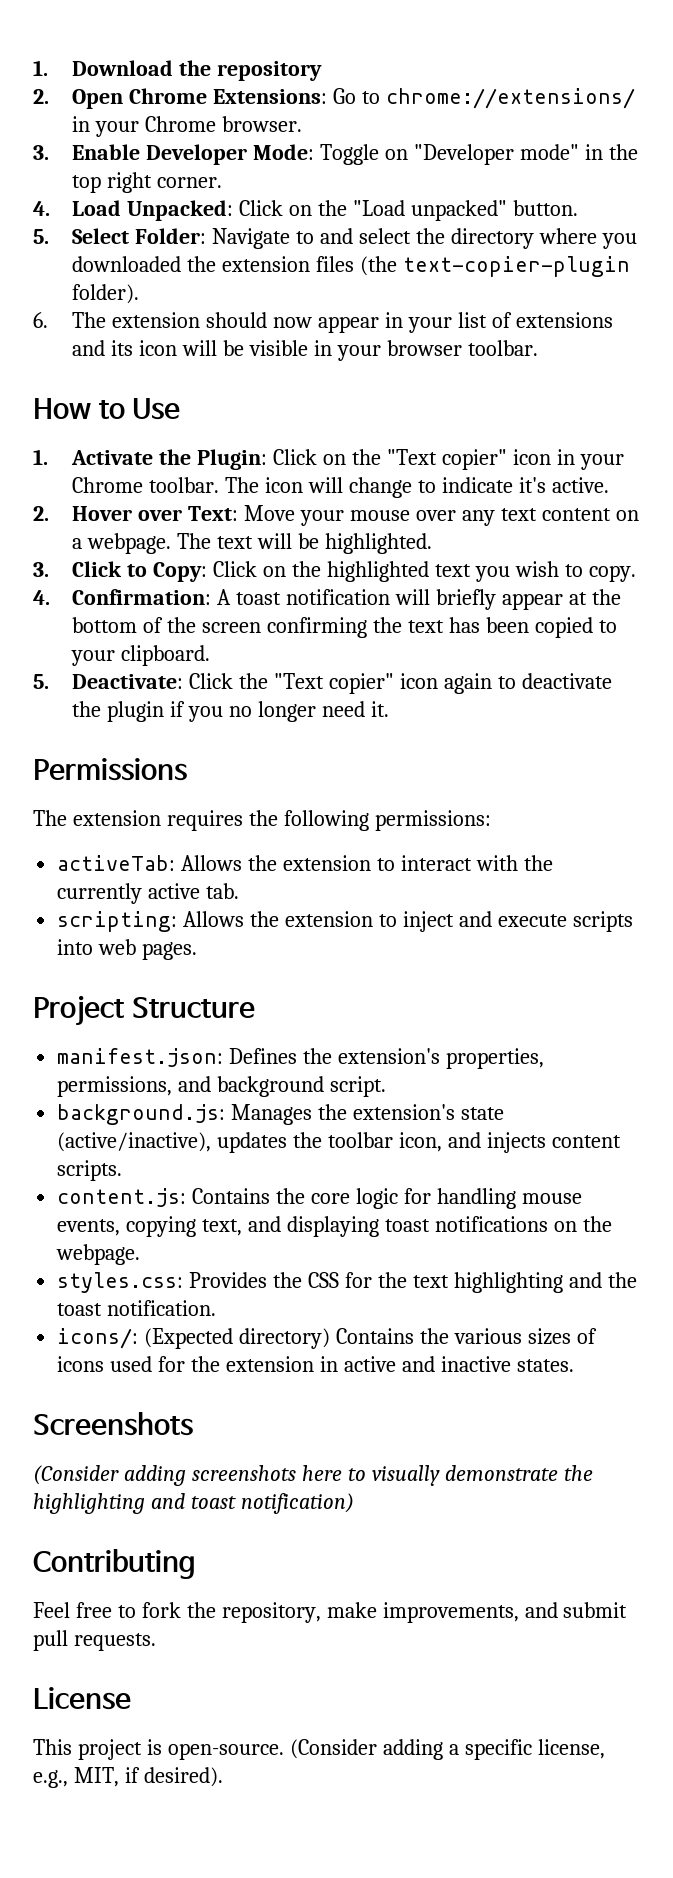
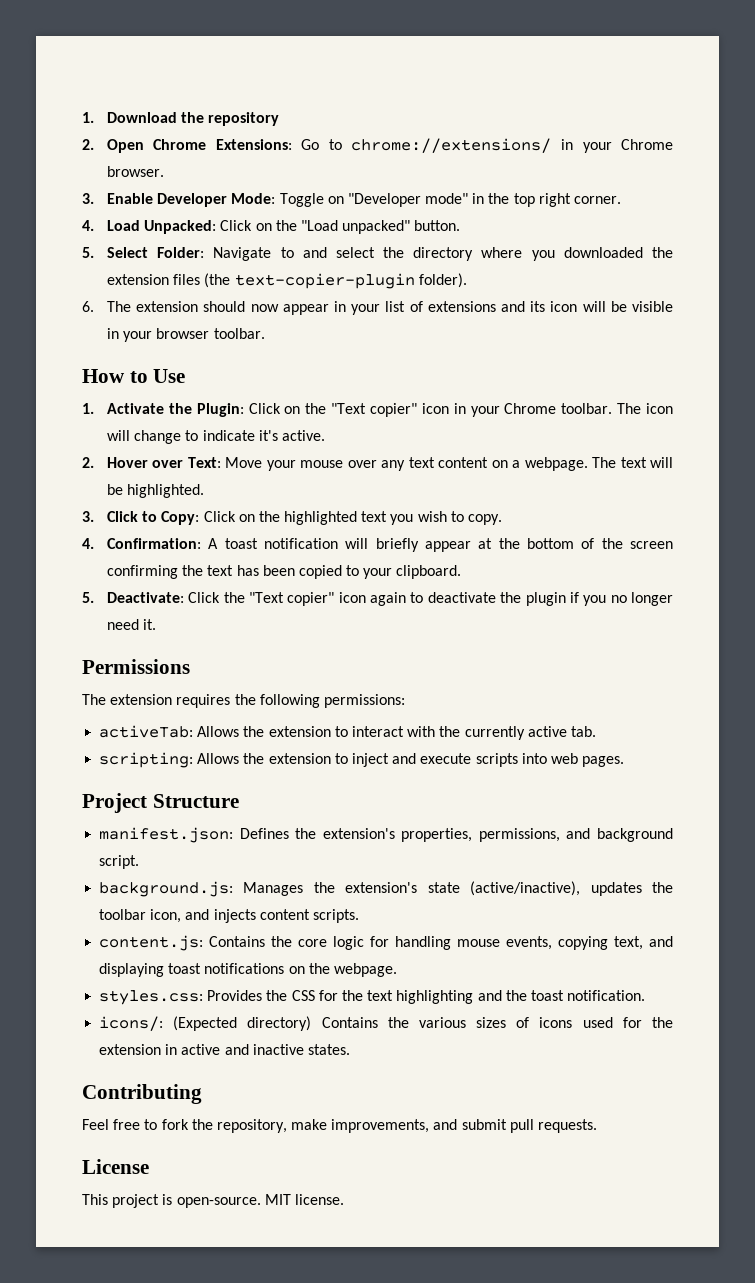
- Screenshots
- (Consider adding screenshots here to visually demonstrate the highlighting and toast notification)
- (Consider adding a specific license, e.g., MIT, if desired).
+ MIT license.

